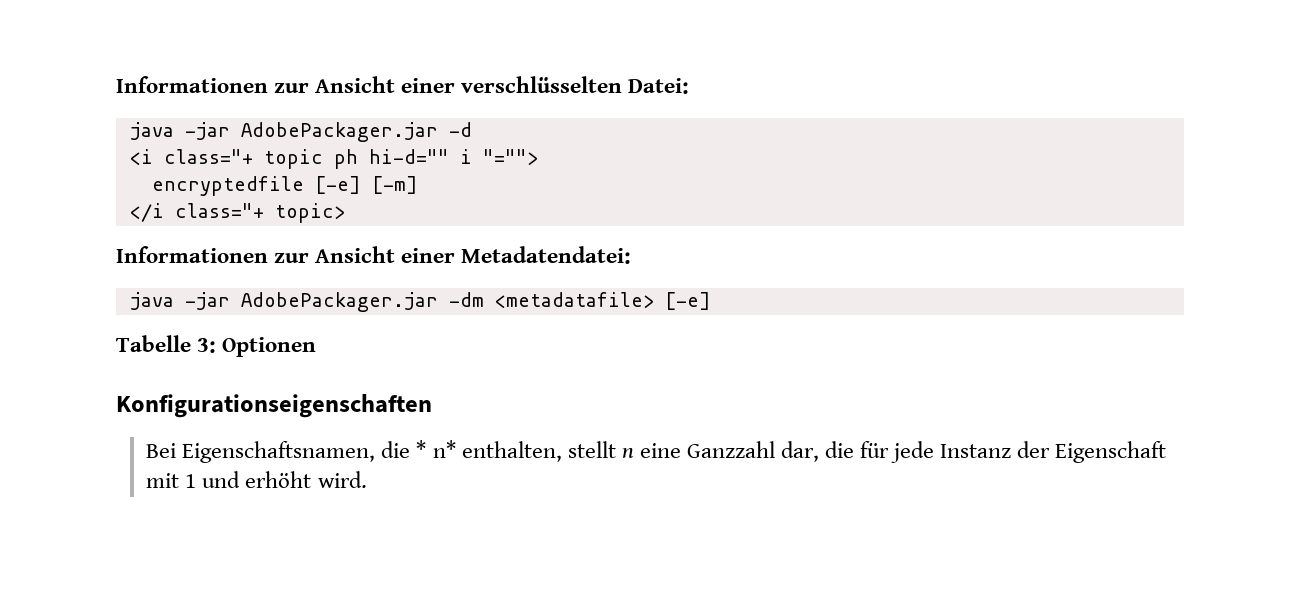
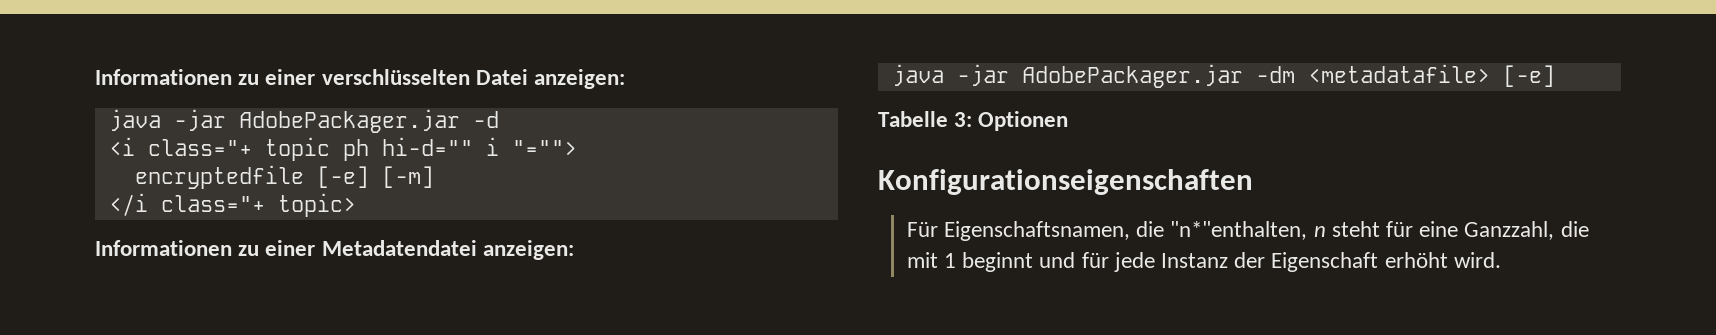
- Informationen zur Ansicht einer verschlüsselten Datei:
+ Informationen zu einer verschlüsselten Datei anzeigen:
- Informationen zur Ansicht einer Metadatendatei:
+ Informationen zu einer Metadatendatei anzeigen:
- Bei Eigenschaftsnamen, die * n* enthalten, stellt n eine Ganzzahl dar, die für jede Instanz der Eigenschaft mit 1 und erhöht wird.
+ Für Eigenschaftsnamen, die "n*"enthalten, n steht für eine Ganzzahl, die mit 1 beginnt und für jede Instanz der Eigenschaft erhöht wird.

